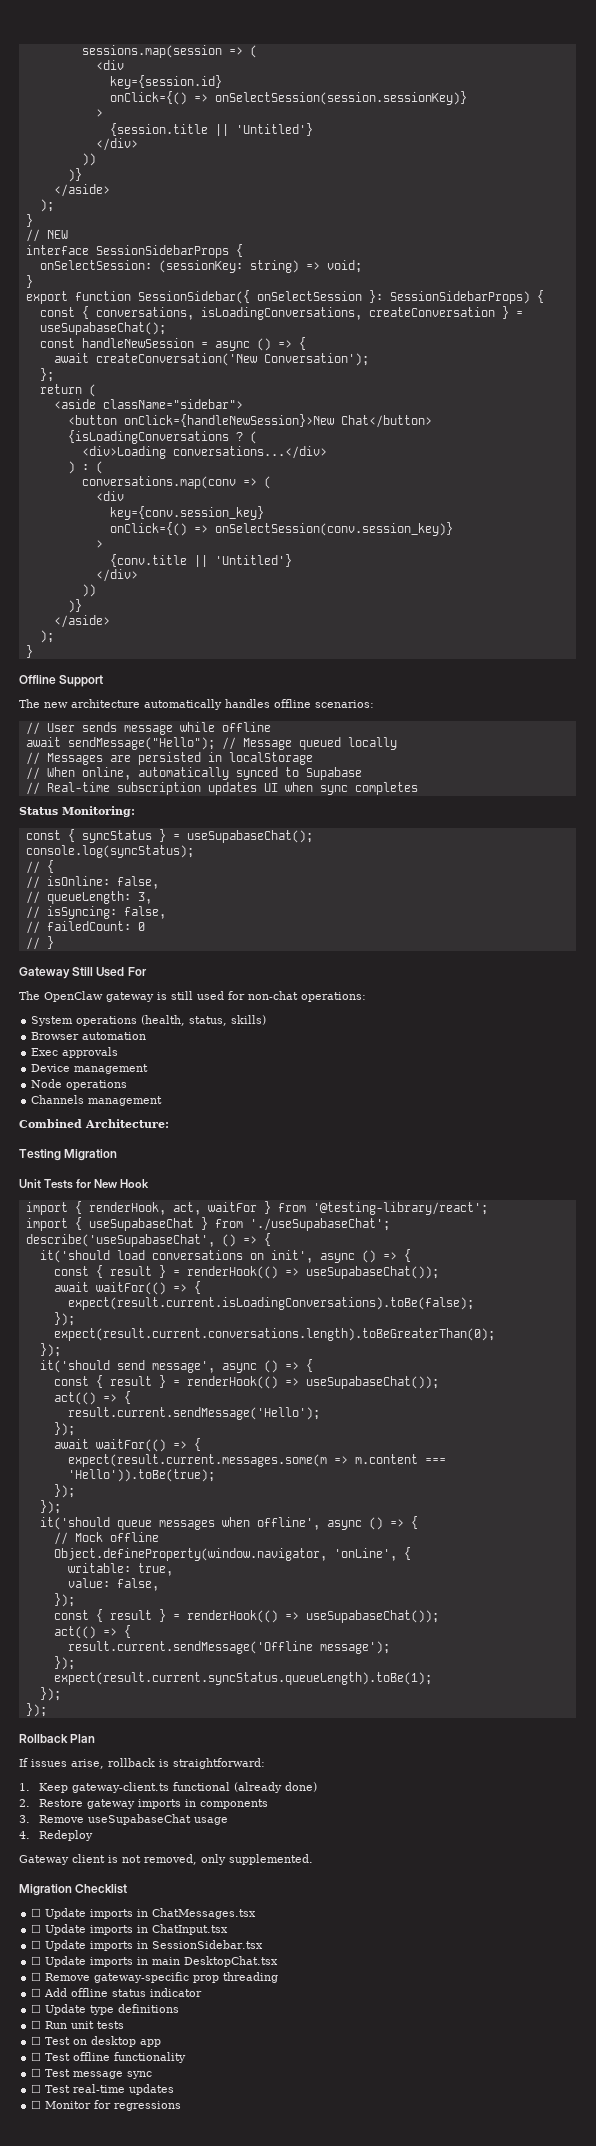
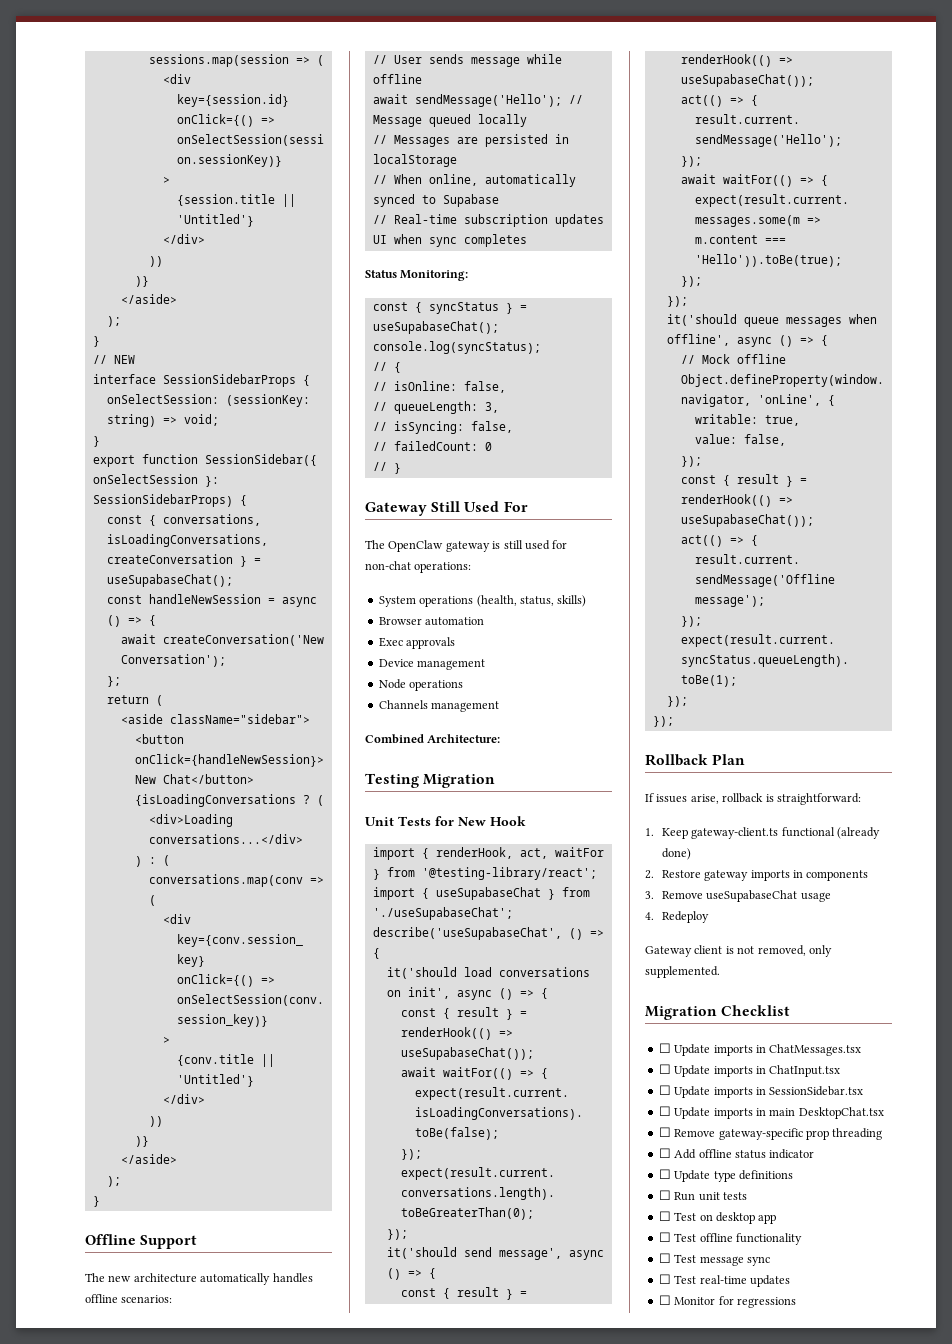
- await sendMessage("Hello"); // Message queued locally
+ await sendMessage('Hello'); // Message queued locally

